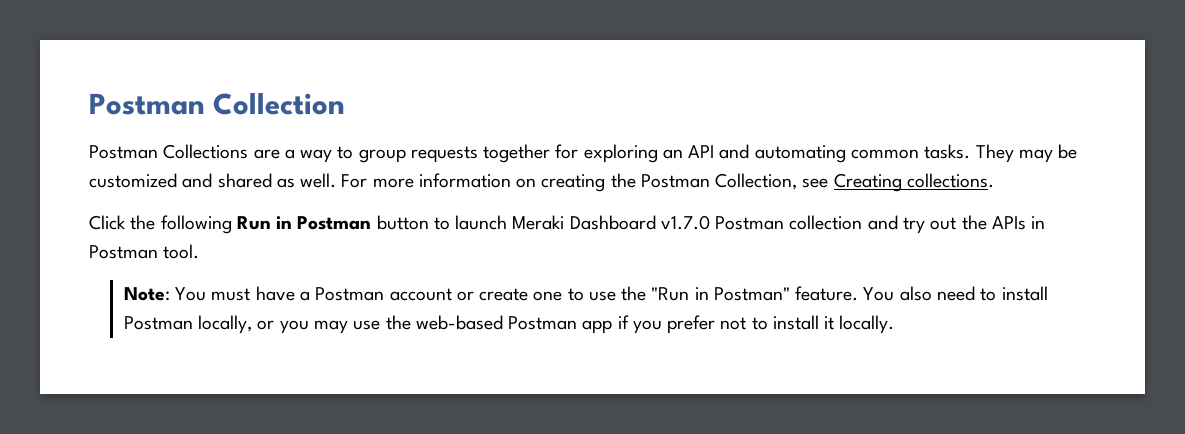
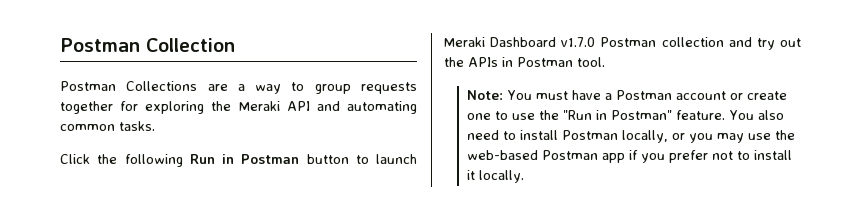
- Postman Collections are a way to group requests together for exploring an API and automating common tasks. They may be customized and shared as well. For more information on creating the Postman Collection, see Creating collections.
+ Postman Collections are a way to group requests together for exploring the Meraki API and automating common tasks.

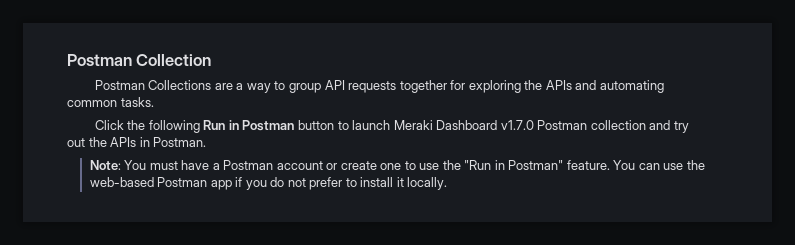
- Postman Collections are a way to group requests together for exploring the Meraki API and automating common tasks.
+ Postman Collections are a way to group API requests together for exploring the APIs and automating common tasks.
- Click the following Run in Postman button to launch Meraki Dashboard v1.7.0 Postman collection and try out the APIs in Postman tool.
+ Click the following Run in Postman button to launch Meraki Dashboard v1.7.0 Postman collection and try out the APIs in Postman.
- You also need to install Postman locally, or you may use the web-based Postman app if you prefer not to install it locally.
+ You can use the web-based Postman app if you do not prefer to install it locally.

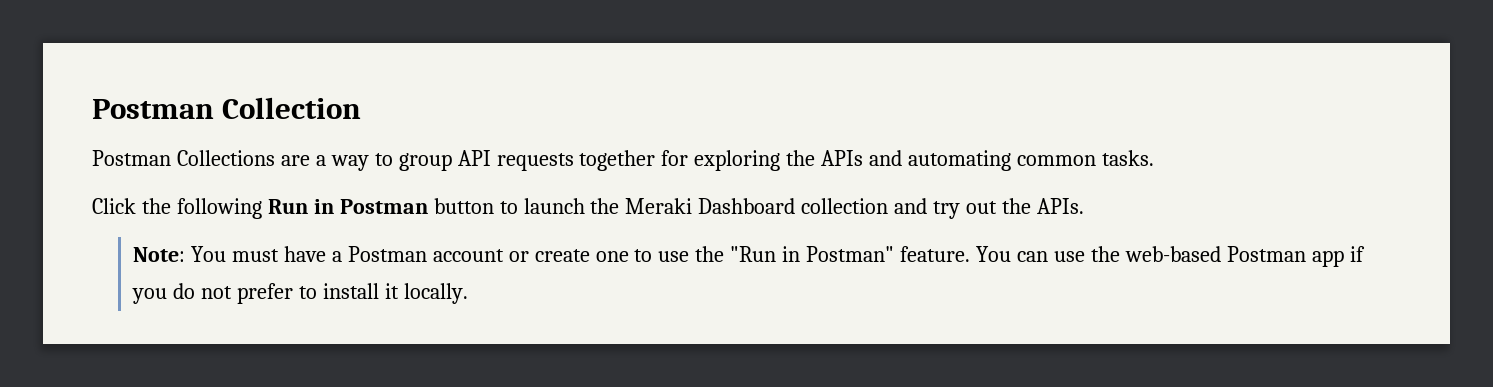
- Click the following Run in Postman button to launch Meraki Dashboard v1.7.0 Postman collection and try out the APIs in Postman.
+ Click the following Run in Postman button to launch the Meraki Dashboard collection and try out the APIs.

